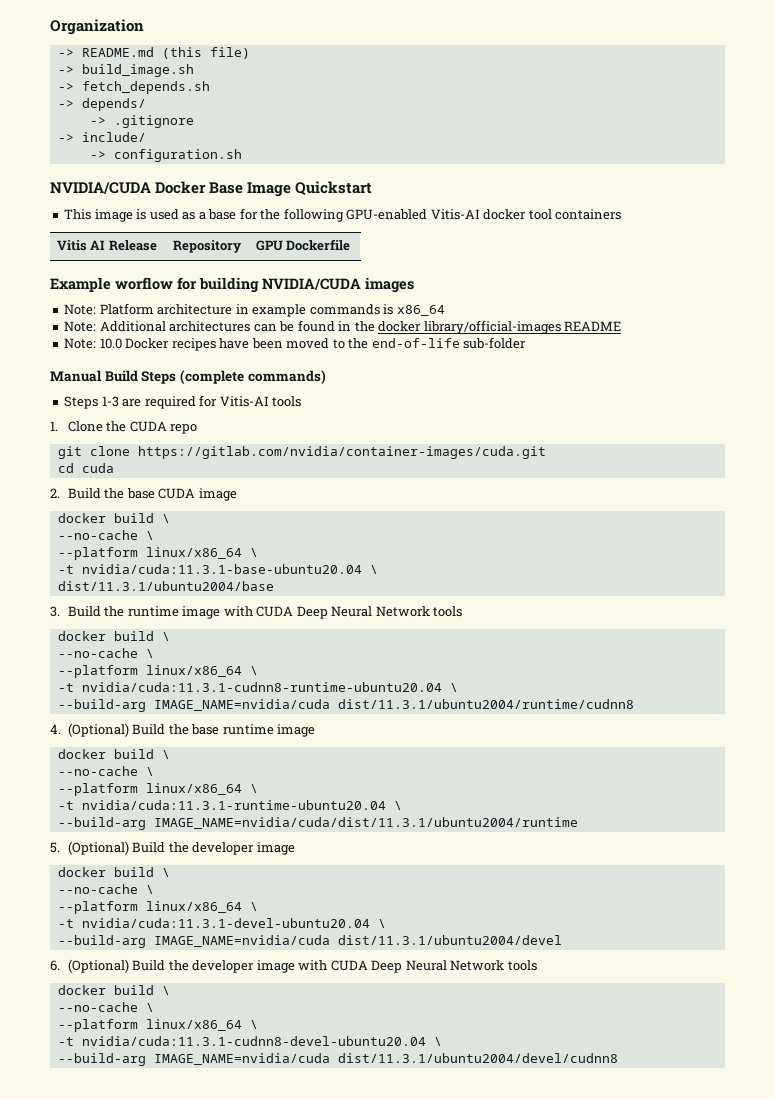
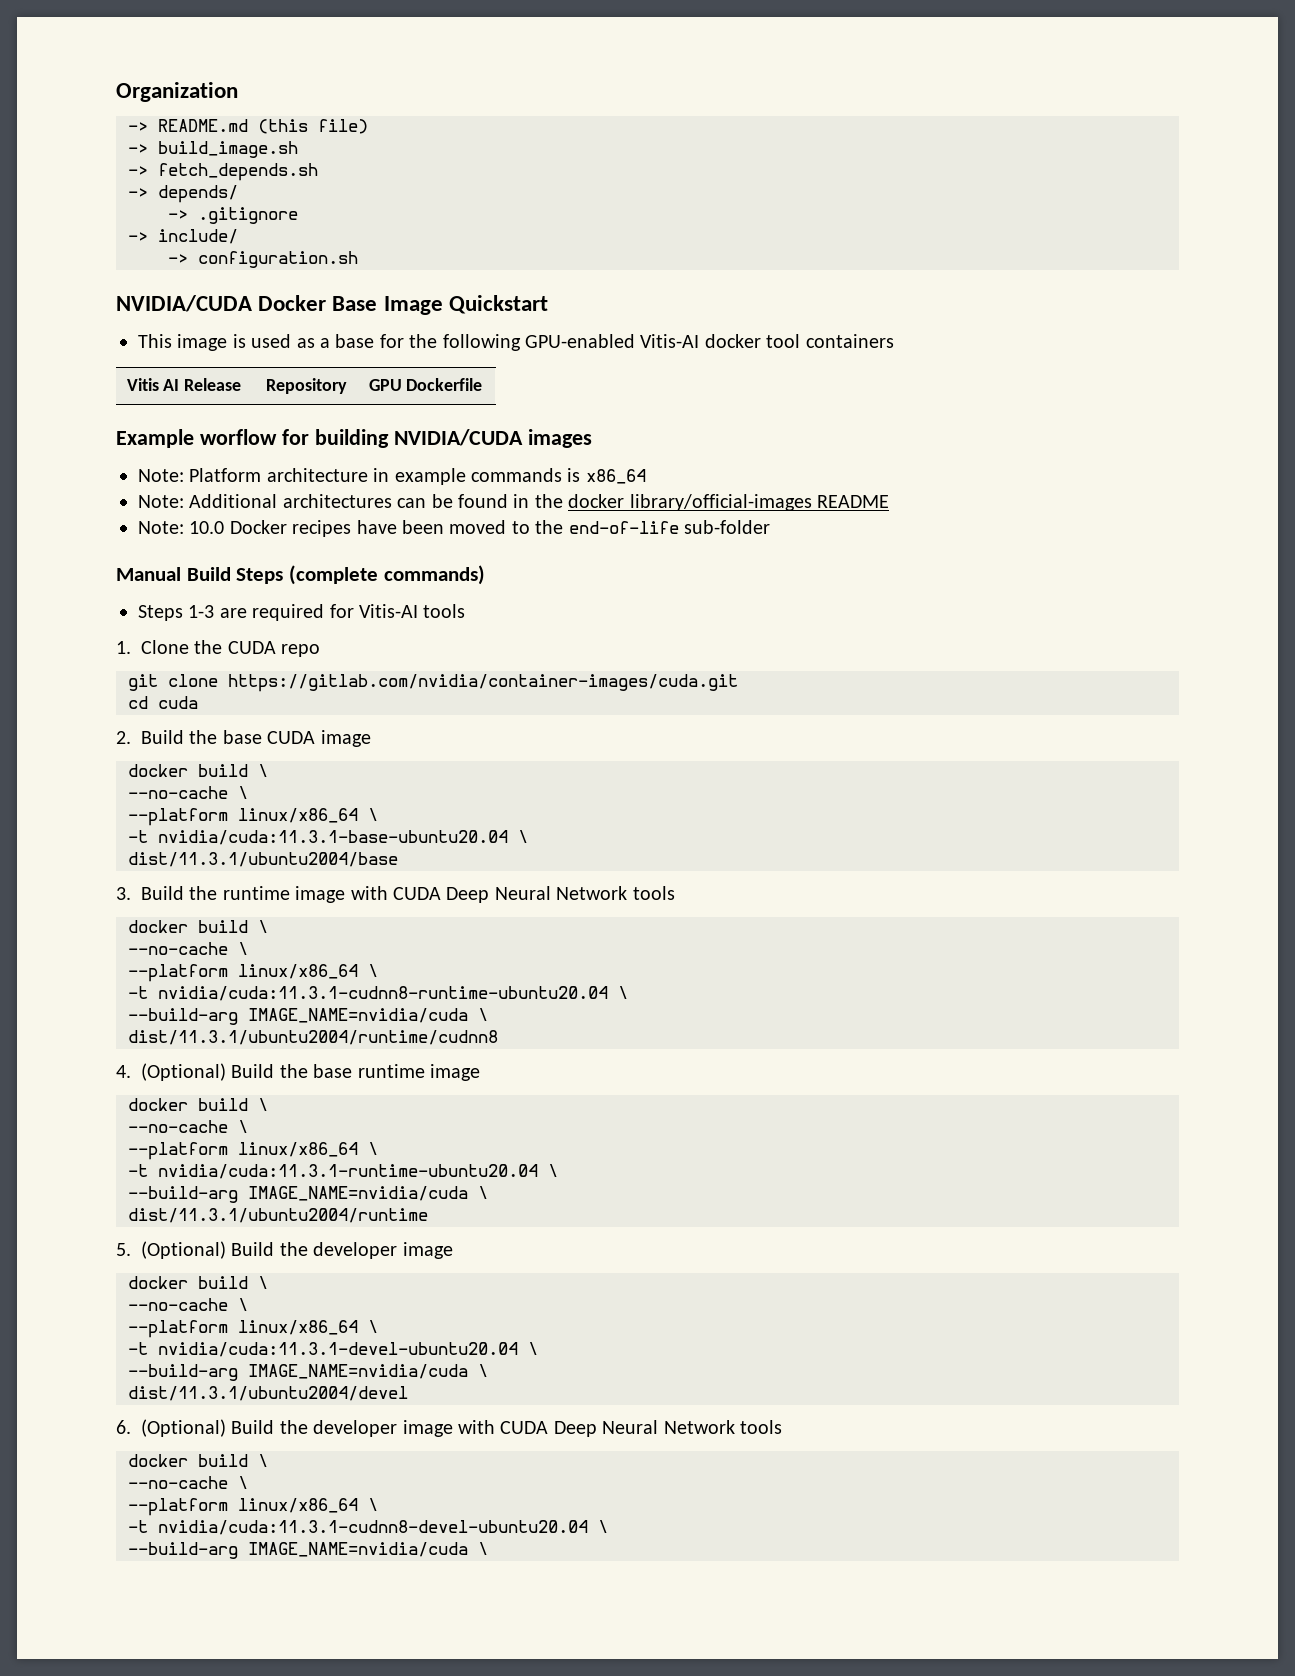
  -t nvidia/cuda:11.3.1-cudnn8-runtime-ubuntu20.04 \
- --build-arg IMAGE_NAME=nvidia/cuda dist/11.3.1/ubuntu2004/runtime/cudnn8
+ --build-arg IMAGE_NAME=nvidia/cuda \
+ dist/11.3.1/ubuntu2004/runtime/cudnn8
  -t nvidia/cuda:11.3.1-runtime-ubuntu20.04 \
- --build-arg IMAGE_NAME=nvidia/cuda/dist/11.3.1/ubuntu2004/runtime
+ --build-arg IMAGE_NAME=nvidia/cuda \
+ dist/11.3.1/ubuntu2004/runtime
  -t nvidia/cuda:11.3.1-devel-ubuntu20.04 \
- --build-arg IMAGE_NAME=nvidia/cuda dist/11.3.1/ubuntu2004/devel
+ --build-arg IMAGE_NAME=nvidia/cuda \
+ dist/11.3.1/ubuntu2004/devel
  -t nvidia/cuda:11.3.1-cudnn8-devel-ubuntu20.04 \
- --build-arg IMAGE_NAME=nvidia/cuda dist/11.3.1/ubuntu2004/devel/cudnn8
+ --build-arg IMAGE_NAME=nvidia/cuda \

